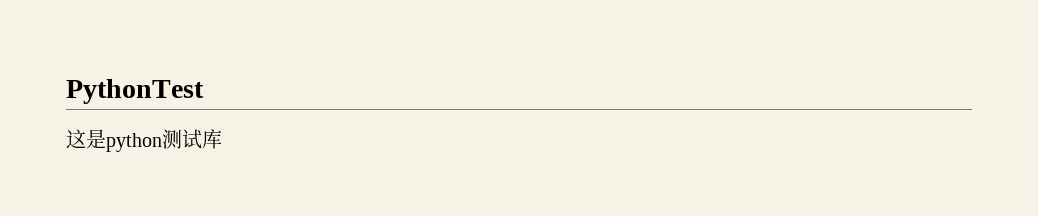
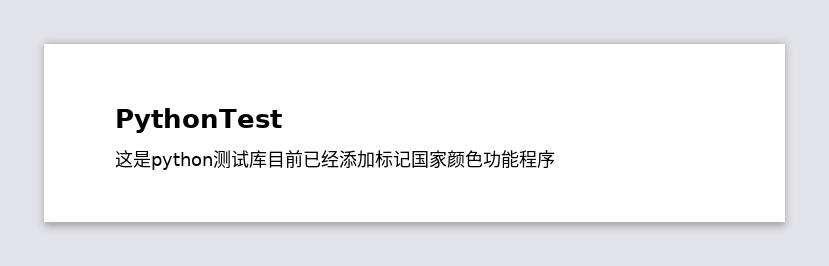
- 这是python测试库
+ 这是python测试库目前已经添加标记国家颜色功能程序

